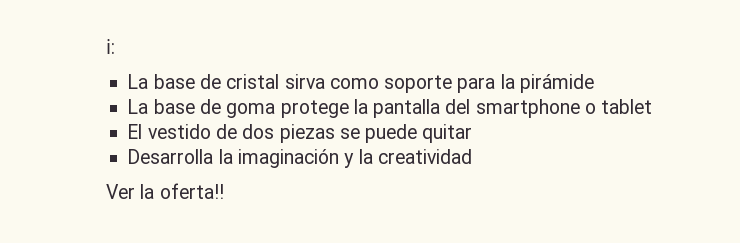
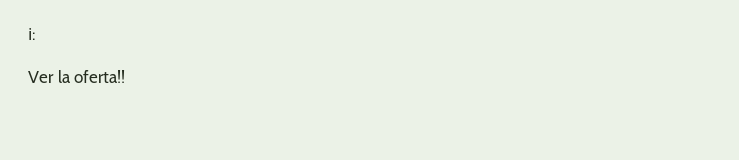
- La base de cristal sirva como soporte para la pirámide
- La base de goma protege la pantalla del smartphone o tablet
- El vestido de dos piezas se puede quitar
- Desarrolla la imaginación y la creatividad

